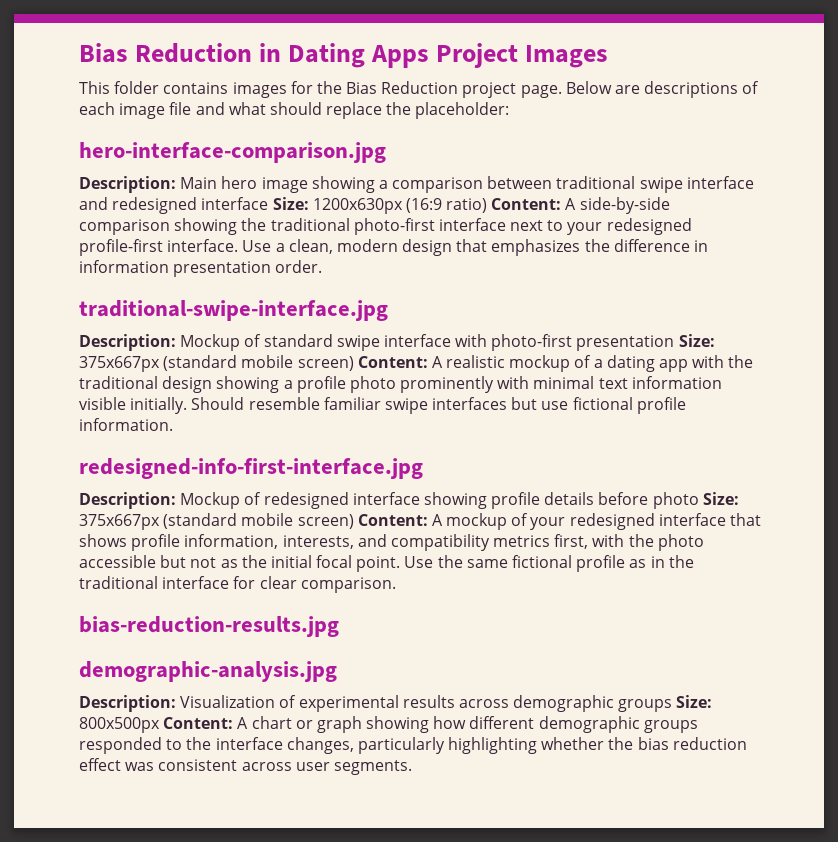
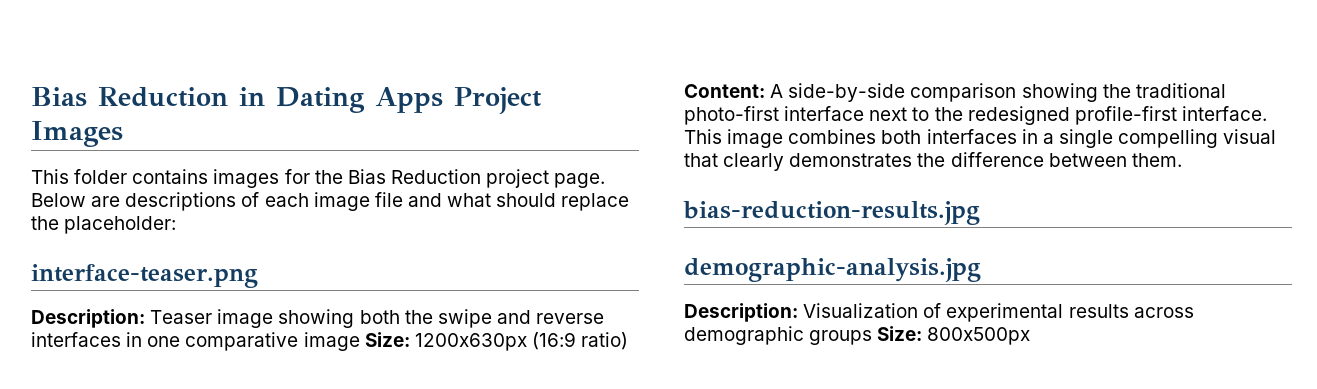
- hero-interface-comparison.jpg
- Description: Main hero image showing a comparison between traditional swipe interface and redesigned interface Size: 1200x630px (16:9 ratio) Content: A side-by-side comparison showing the traditional photo-first interface next to your redesigned profile-first interface.
+ interface-teaser.png
+ Description: Teaser image showing both the swipe and reverse interfaces in one comparative image Size: 1200x630px (16:9 ratio) Content: A side-by-side comparison showing the traditional photo-first interface next to the redesigned profile-first interface.
- Use a clean, modern design that emphasizes the difference in information presentation order.
- traditional-swipe-interface.jpg
- Description: Mockup of standard swipe interface with photo-first presentation Size: 375x667px (standard mobile screen) Content: A realistic mockup of a dating app with the traditional design showing a profile photo prominently with minimal text information visible initially. Should resemble familiar swipe interfaces but use fictional profile information.
- redesigned-info-first-interface.jpg
- Description: Mockup of redesigned interface showing profile details before photo Size: 375x667px (standard mobile screen) Content: A mockup of your redesigned interface that shows profile information, interests, and compatibility metrics first, with the photo accessible but not as the initial focal point. Use the same fictional profile as in the traditional interface for clear comparison.
+ This image combines both interfaces in a single compelling visual that clearly demonstrates the difference between them.
- Description: Visualization of experimental results across demographic groups Size: 800x500px Content: A chart or graph showing how different demographic groups responded to the interface changes, particularly highlighting whether the bias reduction effect was consistent across user segments.
+ Description: Visualization of experimental results across demographic groups Size: 800x500px

